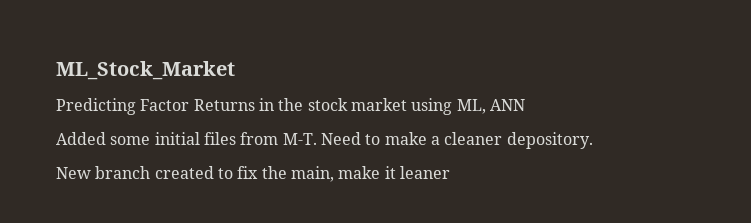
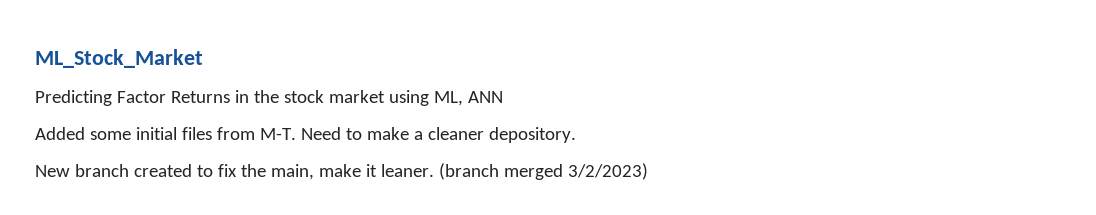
- New branch created to fix the main, make it leaner
+ New branch created to fix the main, make it leaner. (branch merged 3/2/2023)

